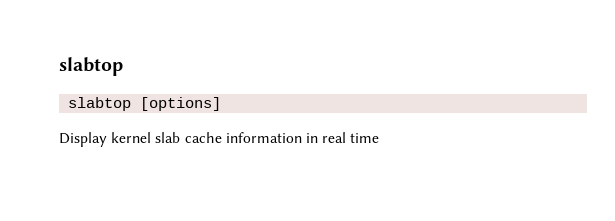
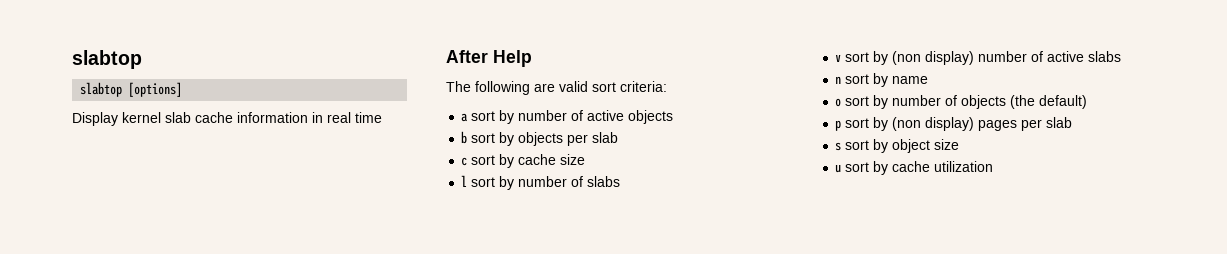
+ After Help
+ The following are valid sort criteria:
+ a sort by number of active objects
+ b sort by objects per slab
+ c sort by cache size
+ l sort by number of slabs
+ v sort by (non display) number of active slabs
+ n sort by name
+ o sort by number of objects (the default)
+ p sort by (non display) pages per slab
+ s sort by object size
+ u sort by cache utilization

